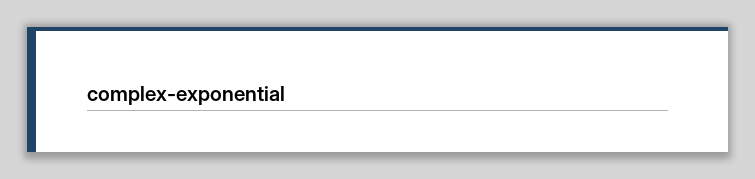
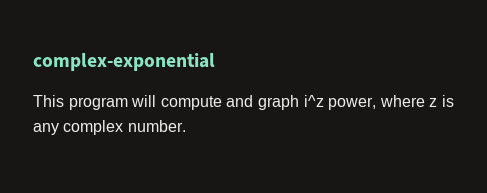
+ This program will compute and graph i^z power, where z is any complex number.

